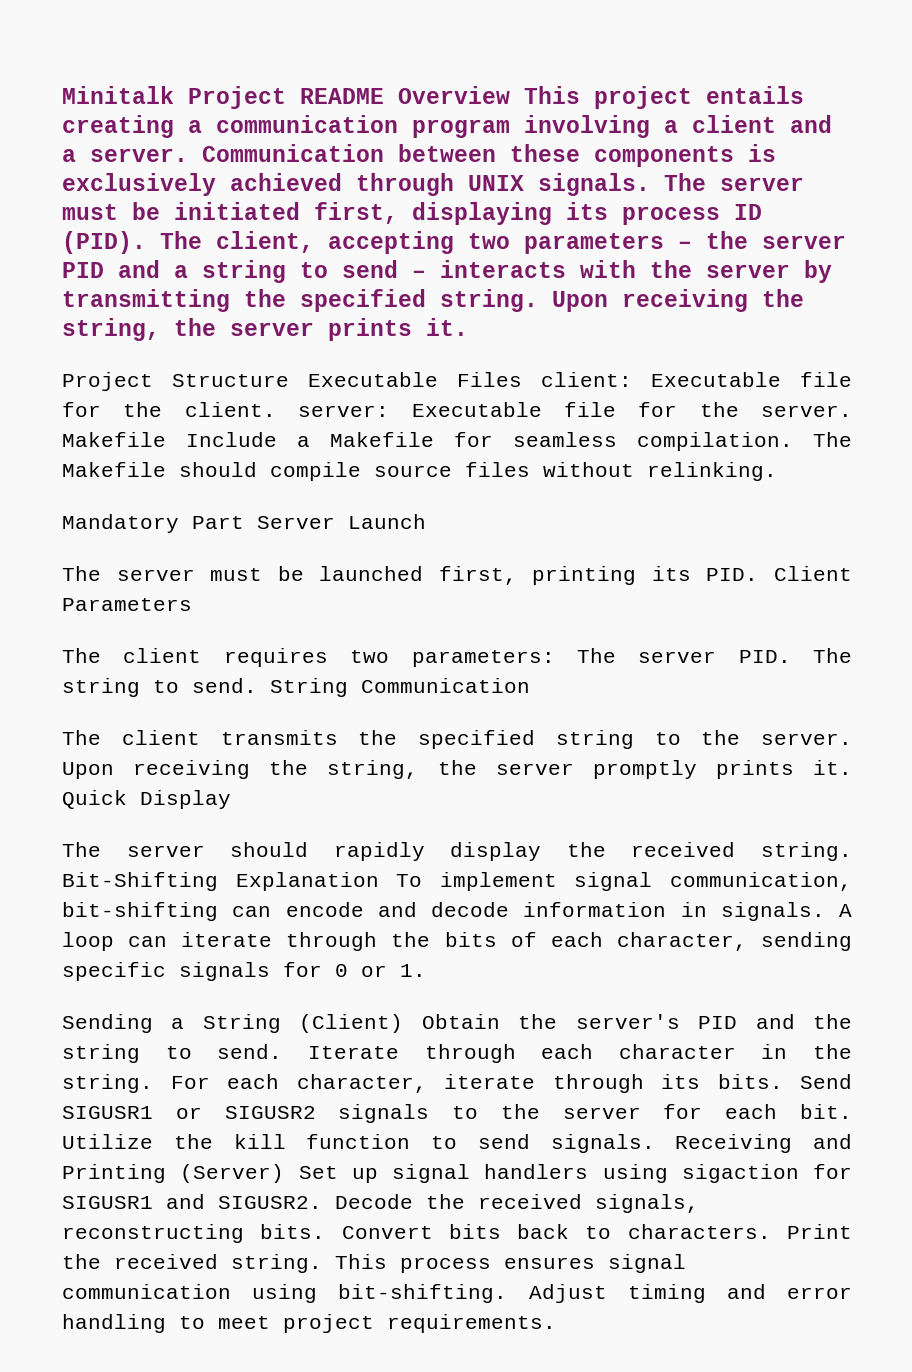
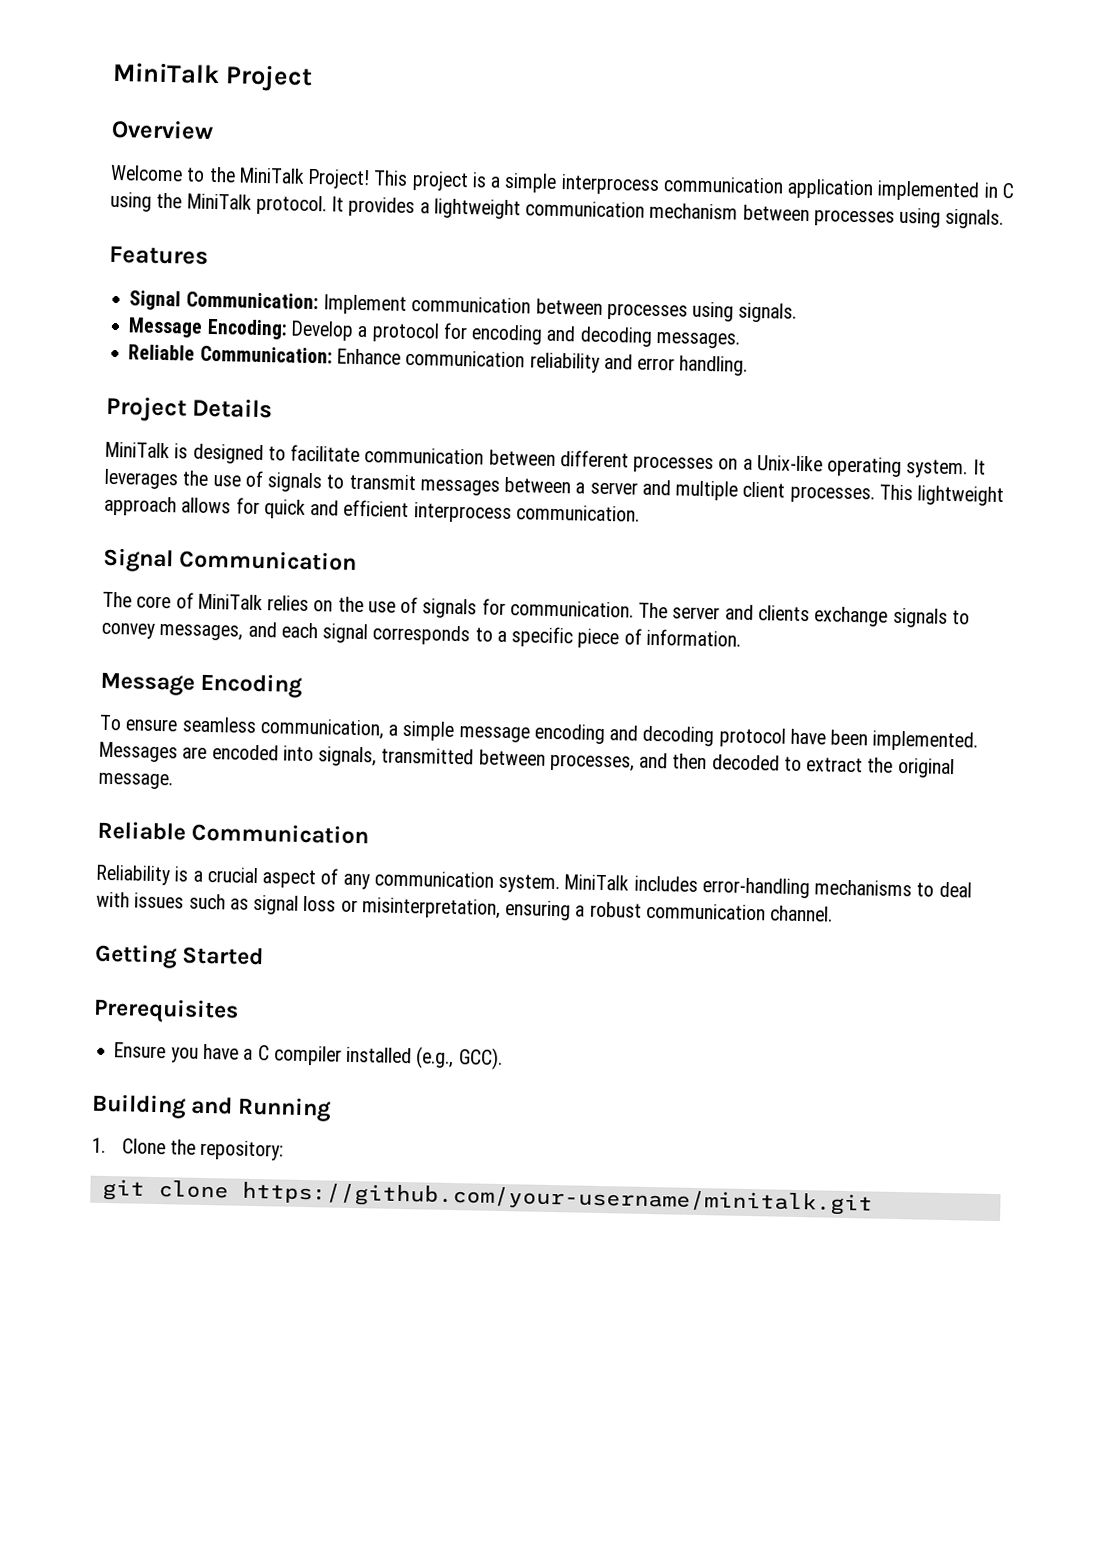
- Minitalk Project README Overview This project entails creating a communication program involving a client and a server. Communication between these components is exclusively achieved through UNIX signals. The server must be initiated first, displaying its process ID (PID). The client, accepting two parameters – the server PID and a string to send – interacts with the server by transmitting the specified string. Upon receiving the string, the server prints it.
- Project Structure Executable Files client: Executable file for the client. server: Executable file for the server. Makefile Include a Makefile for seamless compilation. The Makefile should compile source files without relinking.
- Mandatory Part Server Launch
- The server must be launched first, printing its PID. Client Parameters
- The client requires two parameters: The server PID. The string to send. String Communication
- The client transmits the specified string to the server. Upon receiving the string, the server promptly prints it. Quick Display
- The server should rapidly display the received string. Bit-Shifting Explanation To implement signal communication, bit-shifting can encode and decode information in signals. A loop can iterate through the bits of each character, sending specific signals for 0 or 1.
- Sending a String (Client) Obtain the server's PID and the string to send. Iterate through each character in the string. For each character, iterate through its bits. Send SIGUSR1 or SIGUSR2 signals to the server for each bit. Utilize the kill function to send signals. Receiving and Printing (Server) Set up signal handlers using sigaction for SIGUSR1 and SIGUSR2. Decode the received signals, reconstructing bits. Convert bits back to characters. Print the received string. This process ensures signal communication using bit-shifting. Adjust timing and error handling to meet project requirements.
+ MiniTalk Project
+ Overview
+ Welcome to the MiniTalk Project! This project is a simple interprocess communication application implemented in C using the MiniTalk protocol. It provides a lightweight communication mechanism between processes using signals.
+ Features
+ Signal Communication: Implement communication between processes using signals.
+ Message Encoding: Develop a protocol for encoding and decoding messages.
+ Reliable Communication: Enhance communication reliability and error handling.
+ Project Details
+ MiniTalk is designed to facilitate communication between different processes on a Unix-like operating system. It leverages the use of signals to transmit messages between a server and multiple client processes. This lightweight approach allows for quick and efficient interprocess communication.
+ Signal Communication
+ The core of MiniTalk relies on the use of signals for communication. The server and clients exchange signals to convey messages, and each signal corresponds to a specific piece of information.
+ Message Encoding
+ To ensure seamless communication, a simple message encoding and decoding protocol have been implemented. Messages are encoded into signals, transmitted between processes, and then decoded to extract the original message.
+ Reliable Communication
+ Reliability is a crucial aspect of any communication system. MiniTalk includes error-handling mechanisms to deal with issues such as signal loss or misinterpretation, ensuring a robust communication channel.
+ Getting Started
+ Prerequisites
+ Ensure you have a C compiler installed (e.g., GCC).
+ Building and Running
+ 1. Clone the repository:
+ git clone https://github.com/your-username/minitalk.git

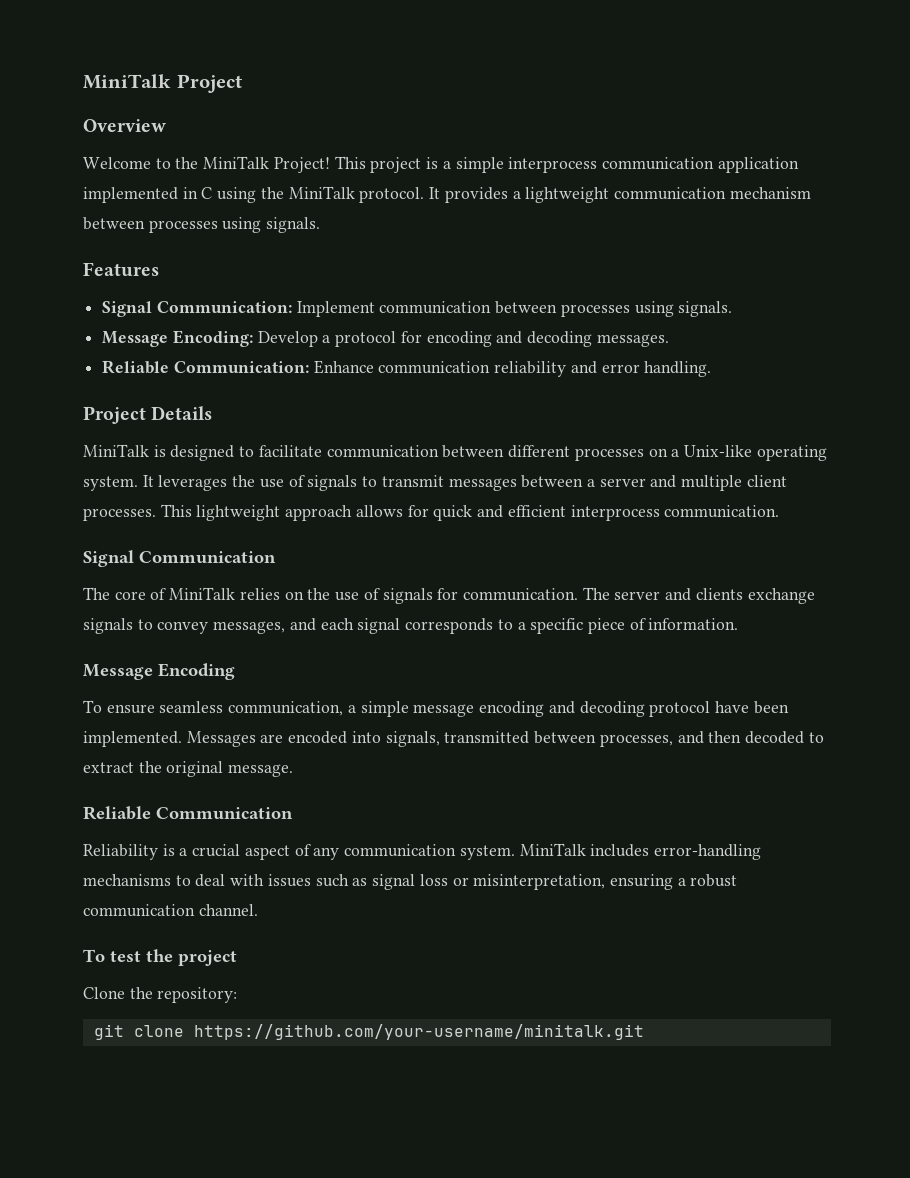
- Getting Started
- Prerequisites
- Ensure you have a C compiler installed (e.g., GCC).
- Building and Running
- 1. Clone the repository:
+ To test the project
+ Clone the repository:

